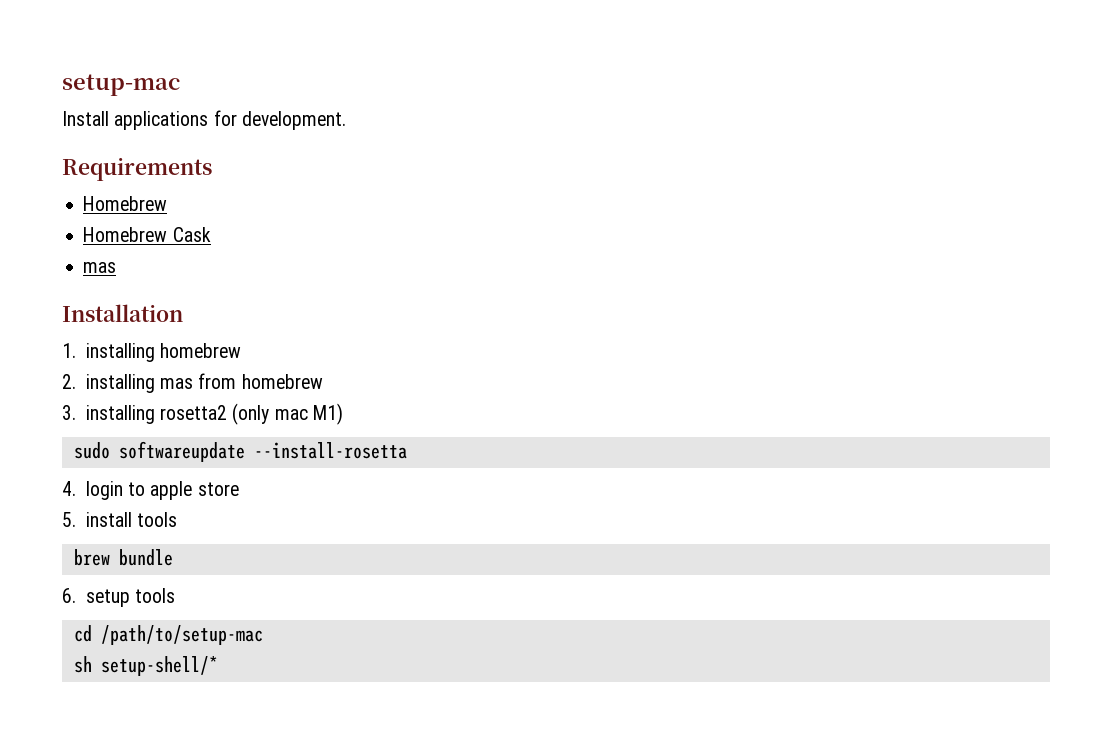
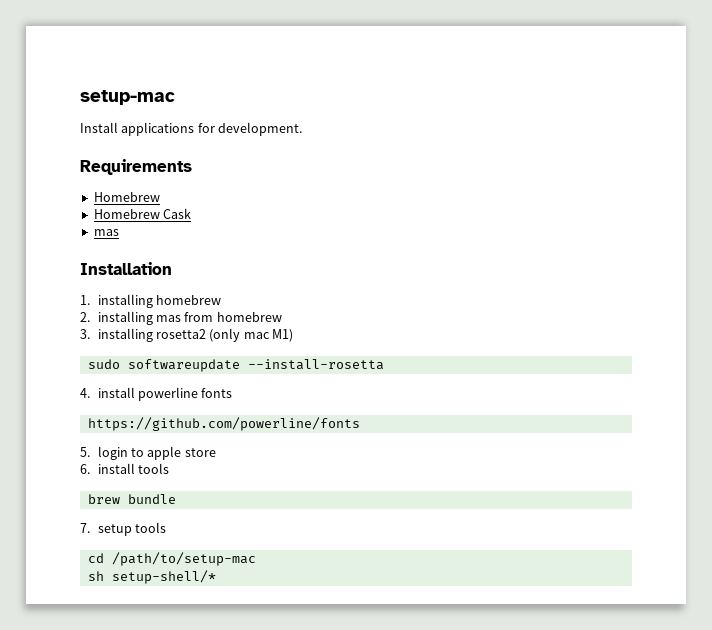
- 4. login to apple store
+ 4. install powerline fonts
+ https://github.com/powerline/fonts
+ 5. login to apple store
- 5. install tools
+ 6. install tools
- 6. setup tools
+ 7. setup tools

